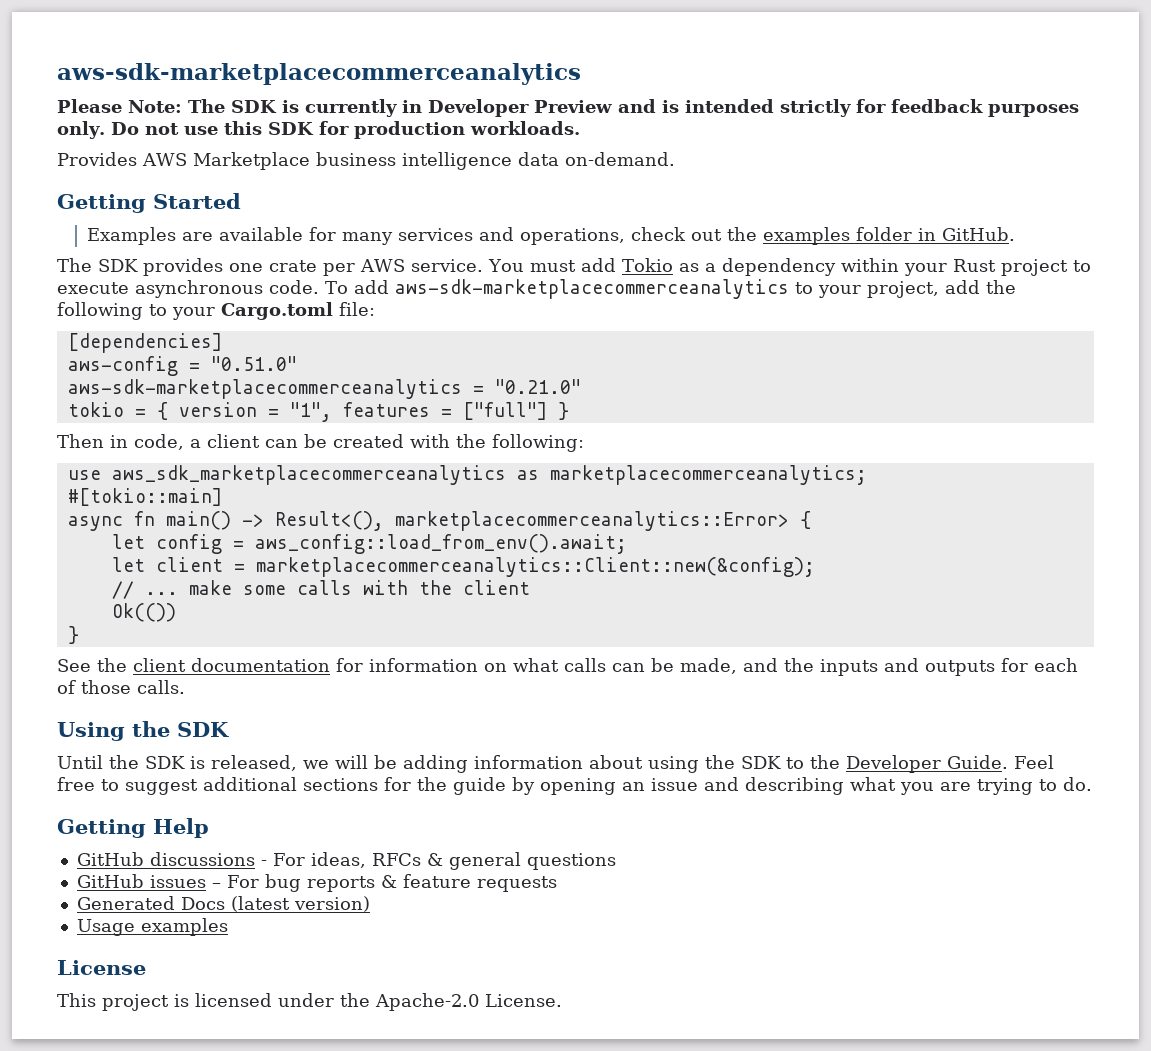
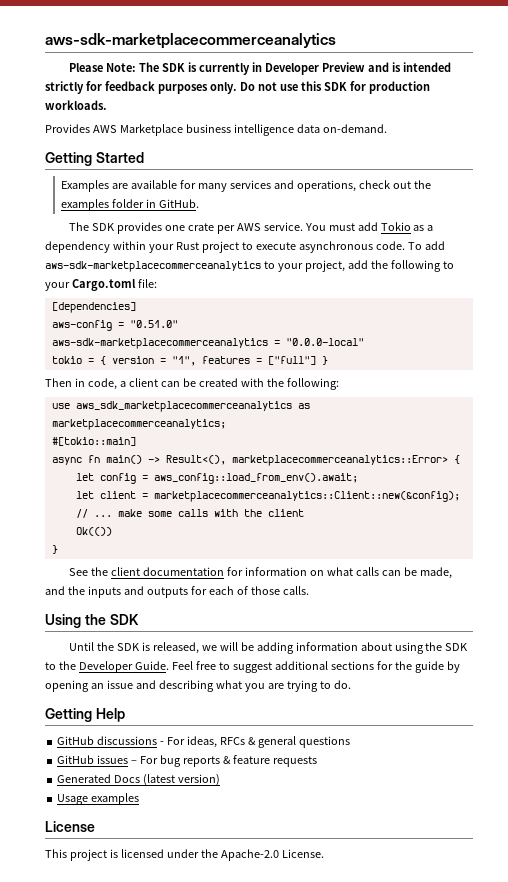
- aws-sdk-marketplacecommerceanalytics = "0.21.0"
+ aws-sdk-marketplacecommerceanalytics = "0.0.0-local"

